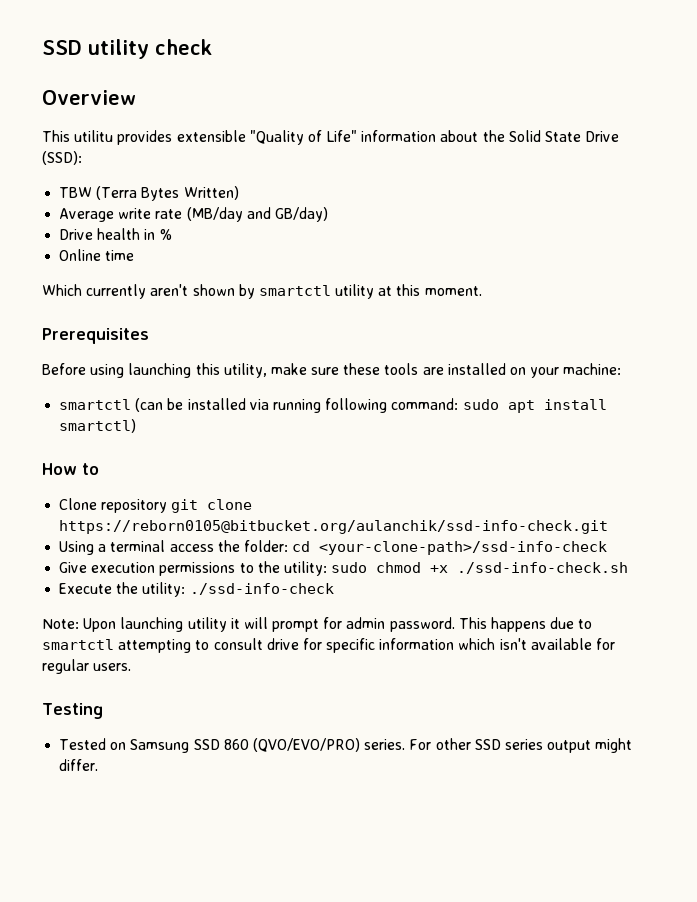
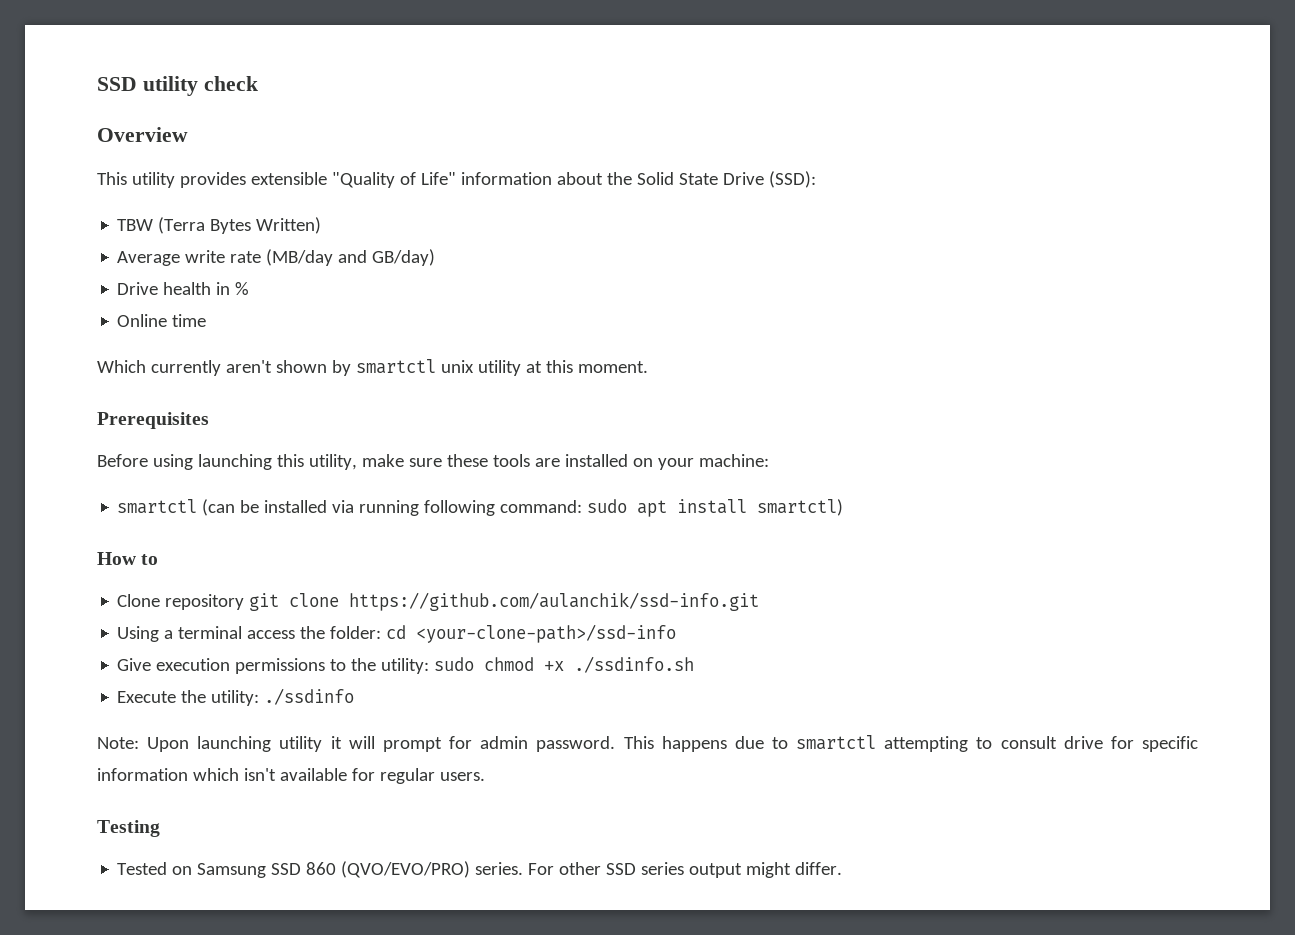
- This utilitu provides extensible "Quality of Life" information about the Solid State Drive (SSD):
+ This utility provides extensible "Quality of Life" information about the Solid State Drive (SSD):
- Which currently aren't shown by smartctl utility at this moment.
+ Which currently aren't shown by smartctl unix utility at this moment.
- Clone repository git clone https://reborn0105@bitbucket.org/aulanchik/ssd-info-check.git
+ Clone repository git clone https://github.com/aulanchik/ssd-info.git
- Using a terminal access the folder: cd <your-clone-path>/ssd-info-check
+ Using a terminal access the folder: cd <your-clone-path>/ssd-info
- Give execution permissions to the utility: sudo chmod +x ./ssd-info-check.sh
+ Give execution permissions to the utility: sudo chmod +x ./ssdinfo.sh
- Execute the utility: ./ssd-info-check
+ Execute the utility: ./ssdinfo

